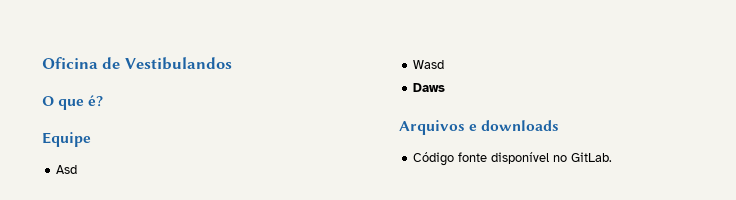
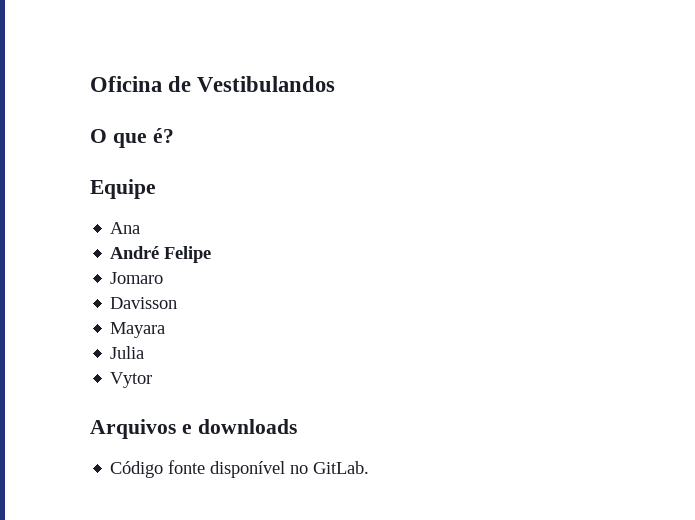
- Asd
- Wasd
- Daws
+ Ana
+ André Felipe
+ Jomaro
+ Davisson
+ Mayara
+ Julia
+ Vytor

